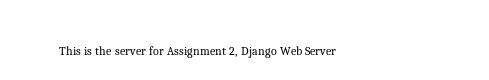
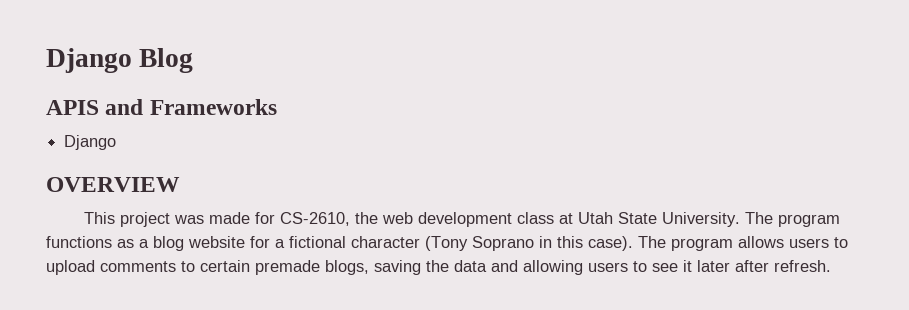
- This is the server for Assignment 2, Django Web Server
+ Django Blog
+ APIS and Frameworks
+ Django
+ OVERVIEW
+ This project was made for CS-2610, the web development class at Utah State University. The program functions as a blog website for a fictional character (Tony Soprano in this case). The program allows users to upload comments to certain premade blogs, saving the data and allowing users to see it later after refresh.

